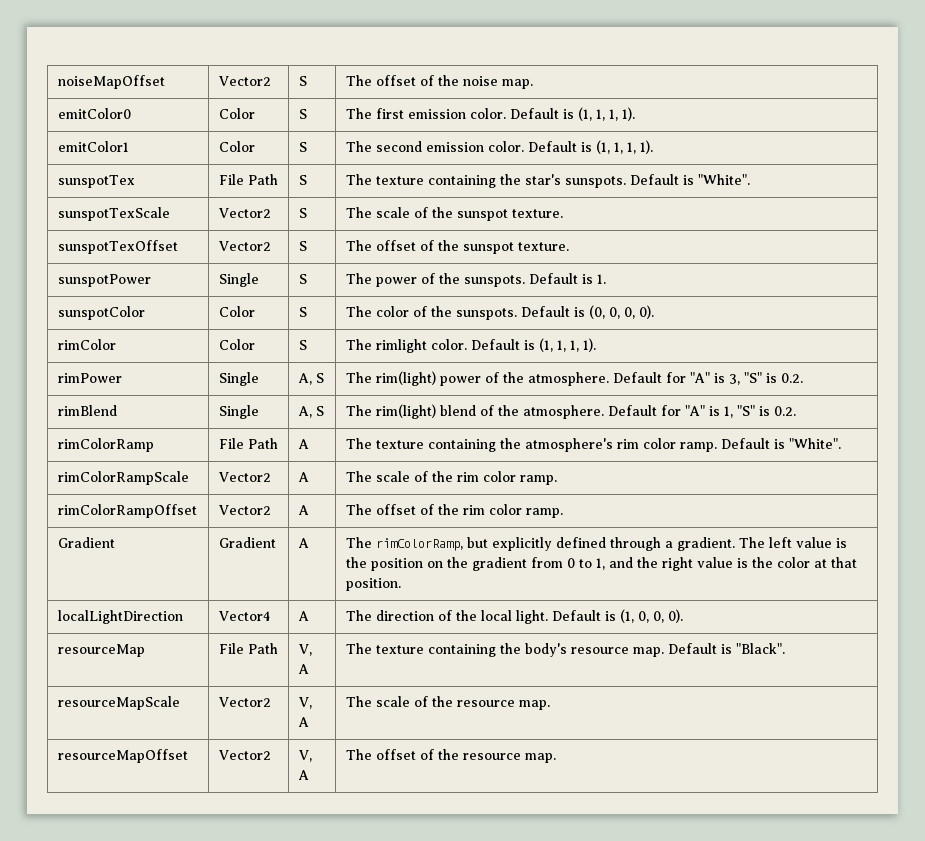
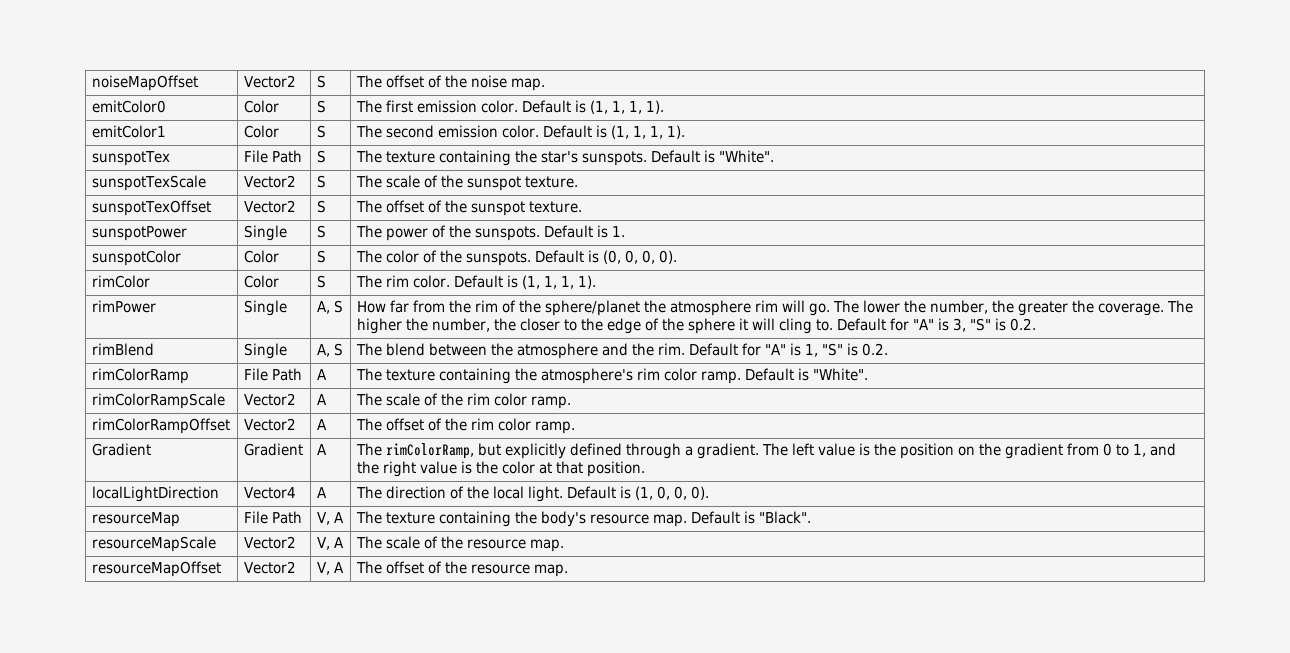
- rimColor | Color | S | The rimlight color. Default is (1, 1, 1, 1).
+ rimColor | Color | S | The rim color. Default is (1, 1, 1, 1).
- The rim(light) power of the atmosphere.
+ How far from the rim of the sphere/planet the atmosphere rim will go. The lower the number, the greater the coverage. The higher the number, the closer to the edge of the sphere it will cling to.
- rimBlend | Single | A, S | The rim(light) blend of the atmosphere. Default for "A" is 1, "S" is 0.2.
+ rimBlend | Single | A, S | The blend between the atmosphere and the rim. Default for "A" is 1, "S" is 0.2.

